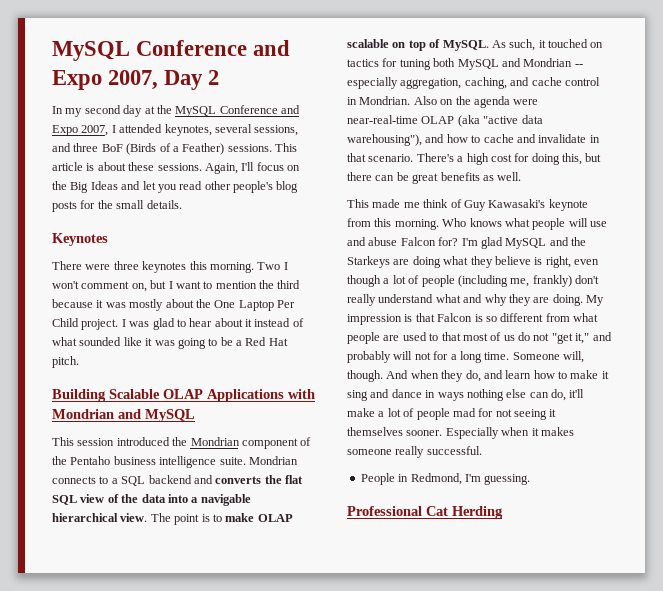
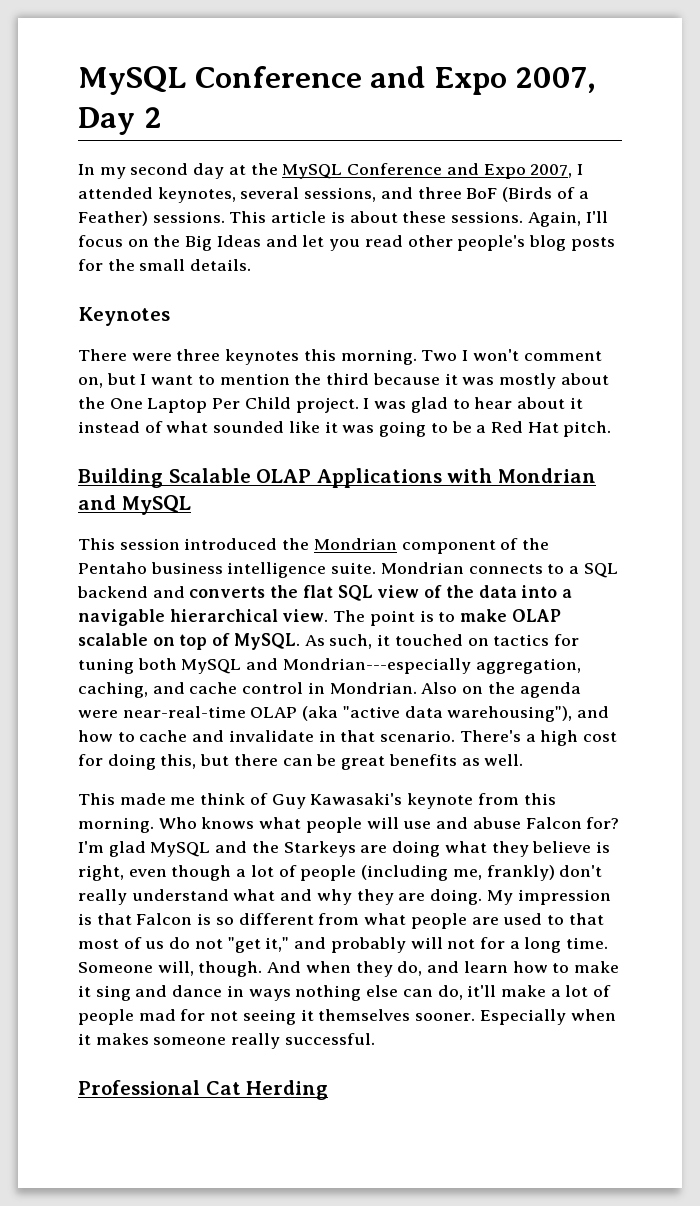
- As such, it touched on tactics for tuning both MySQL and Mondrian -- especially aggregation, caching, and cache control in Mondrian.
+ As such, it touched on tactics for tuning both MySQL and Mondrian---especially aggregation, caching, and cache control in Mondrian.
- People in Redmond, I'm guessing.

